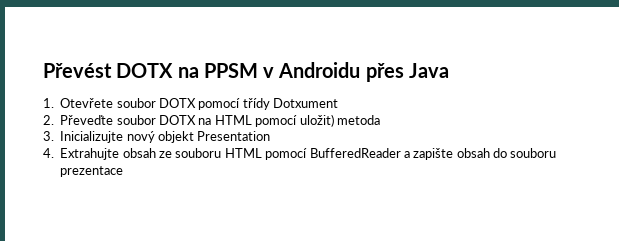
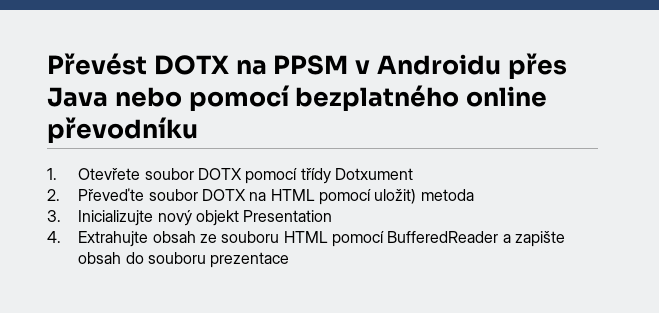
- Převést DOTX na PPSM v Androidu přes Java
+ Převést DOTX na PPSM v Androidu přes Java nebo pomocí bezplatného online převodníku

